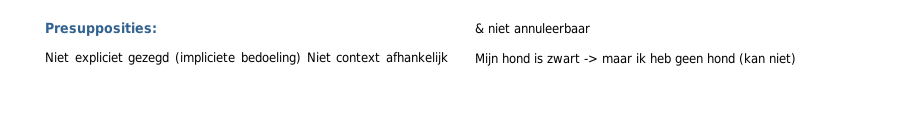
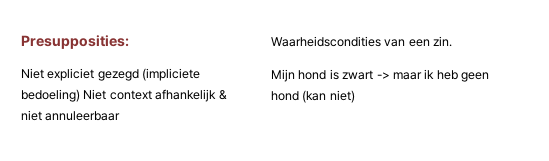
+ Waarheidscondities van een zin.

